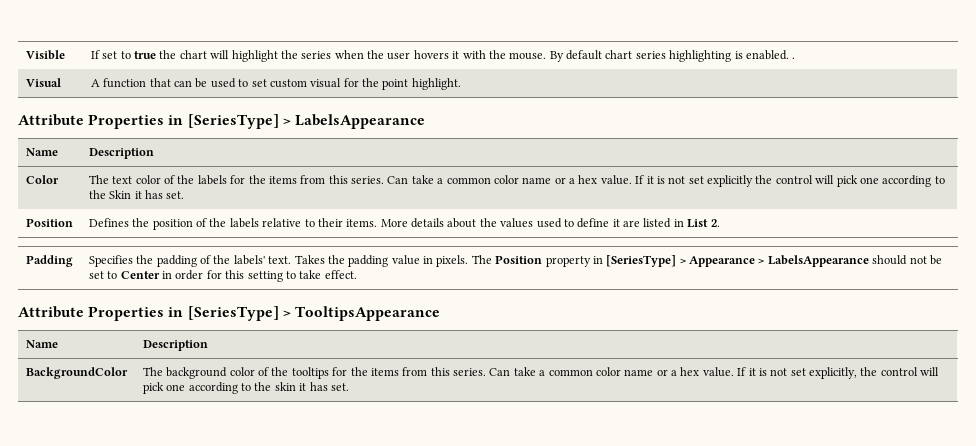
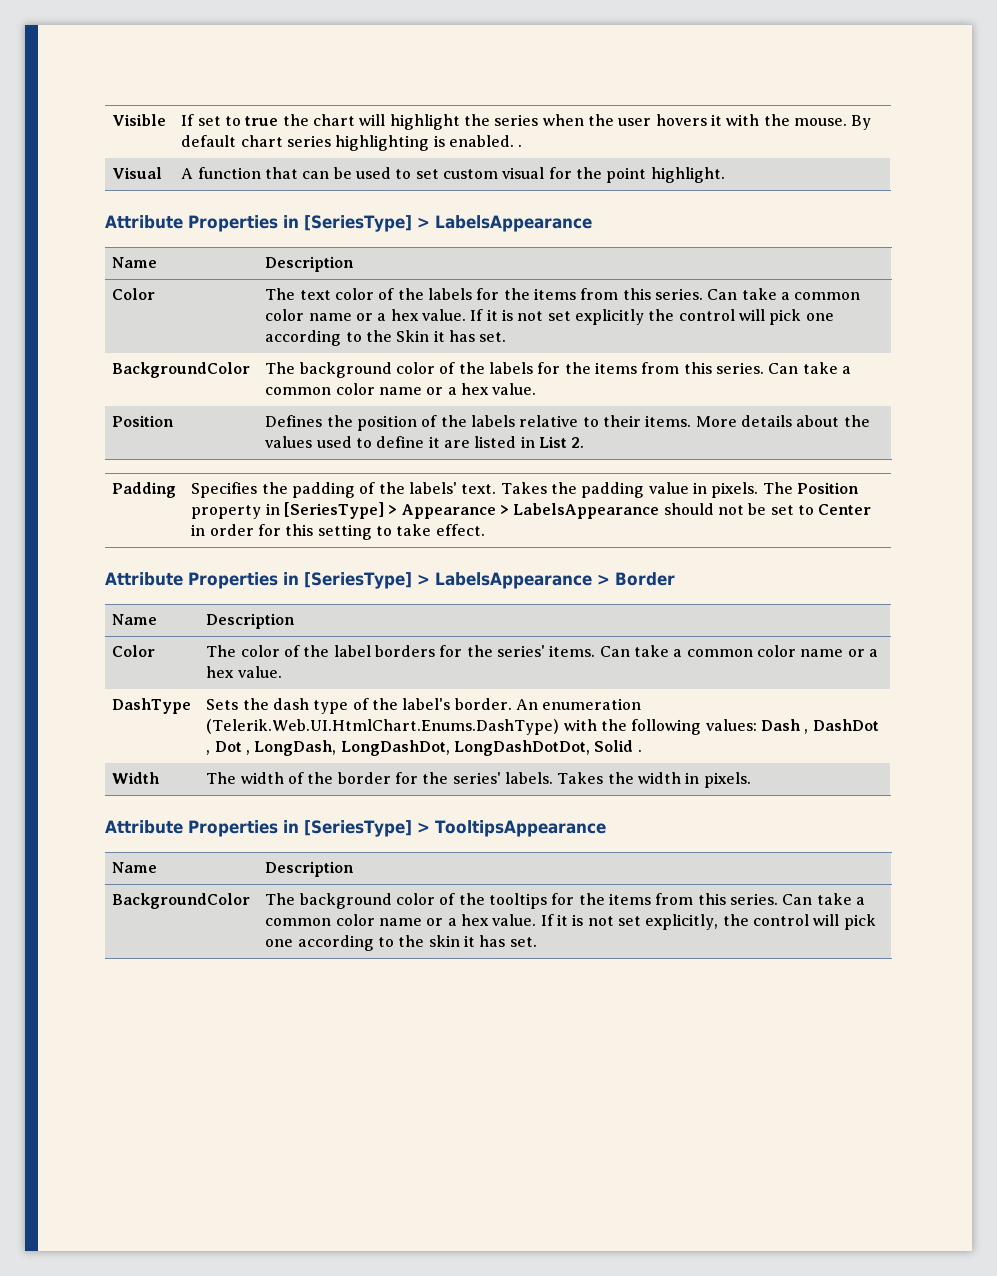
+ BackgroundColor | The background color of the labels for the items from this series. Can take a common color name or a hex value.
+ Attribute Properties in [SeriesType] > LabelsAppearance > Border
+ Name | Description
+ Color | The color of the label borders for the series' items. Can take a common color name or a hex value.
+ DashType | Sets the dash type of the label's border. An enumeration (Telerik.Web.UI.HtmlChart.Enums.DashType) with the following values: Dash , DashDot , Dot , LongDash, LongDashDot, LongDashDotDot, Solid .
+ Width | The width of the border for the series' labels. Takes the width in pixels.

